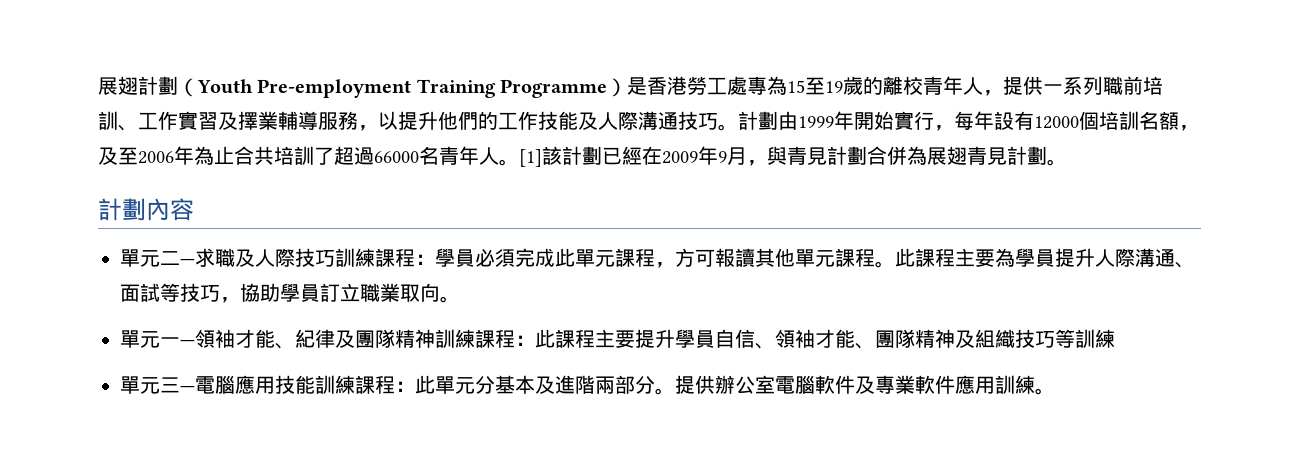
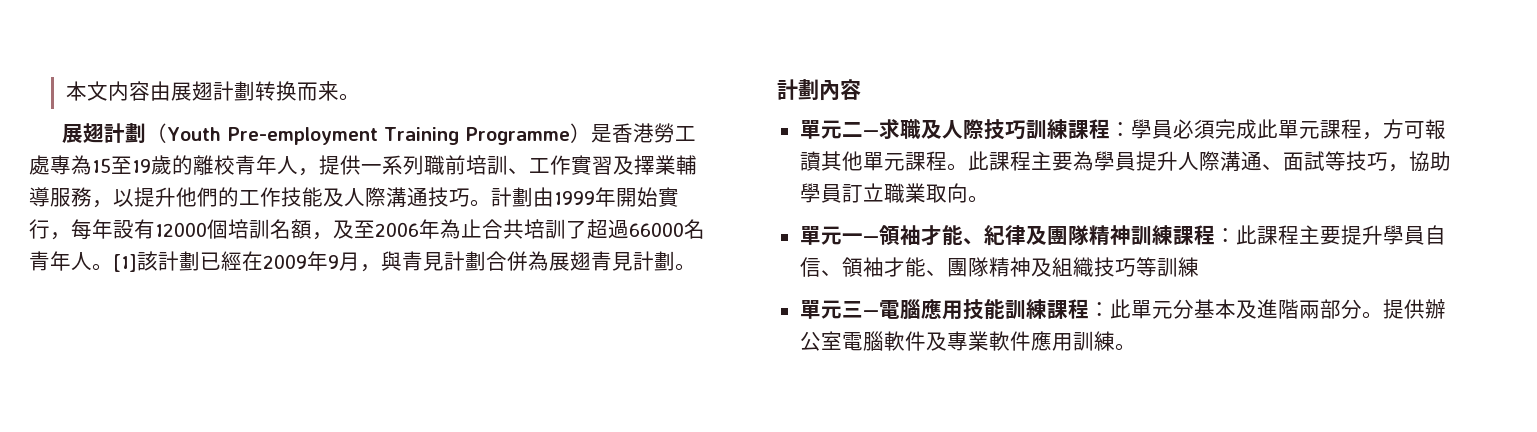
+ 本文内容由展翅計劃转换而来。

